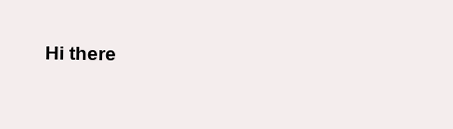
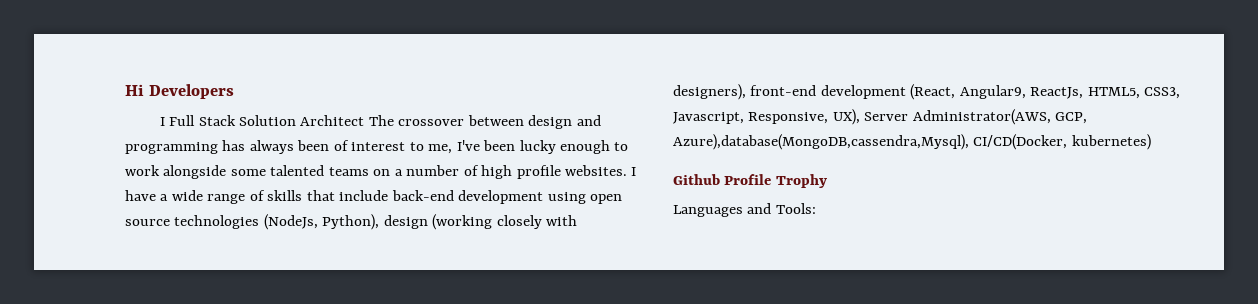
- Hi there
+ Hi Developers
+ I Full Stack Solution Architect The crossover between design and programming has always been of interest to me, I've been lucky enough to work alongside some talented teams on a number of high profile websites. I have a wide range of skills that include back-end development using open source technologies (NodeJs, Python), design (working closely with designers), front-end development (React, Angular9, ReactJs, HTML5, CSS3, Javascript, Responsive, UX), Server Administrator(AWS, GCP, Azure),database(MongoDB,cassendra,Mysql), CI/CD(Docker, kubernetes)
+ Github Profile Trophy
+ Languages and Tools:

